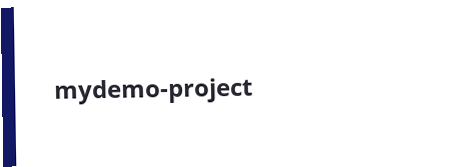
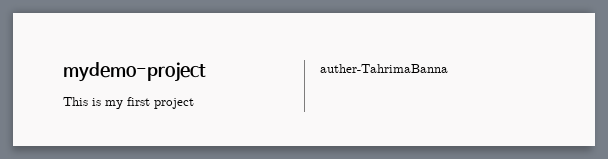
+ This is my first project auther-TahrimaBanna

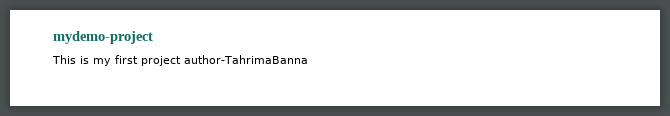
- This is my first project auther-TahrimaBanna
+ This is my first project author-TahrimaBanna

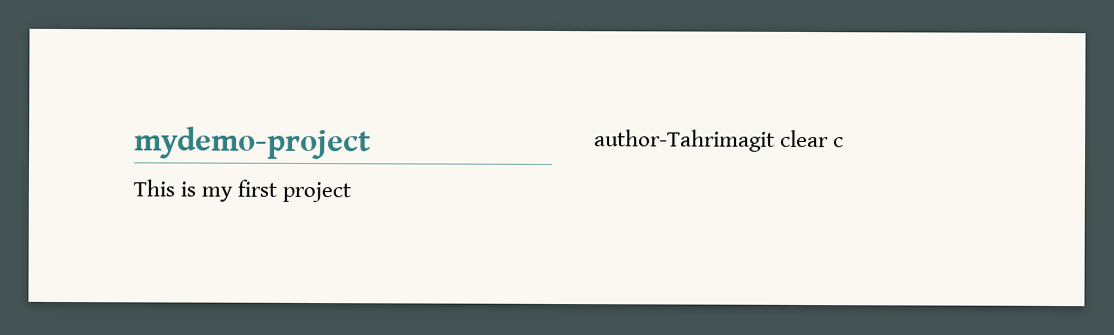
- This is my first project author-TahrimaBanna
+ This is my first project
+ author-Tahrimagit clear c

